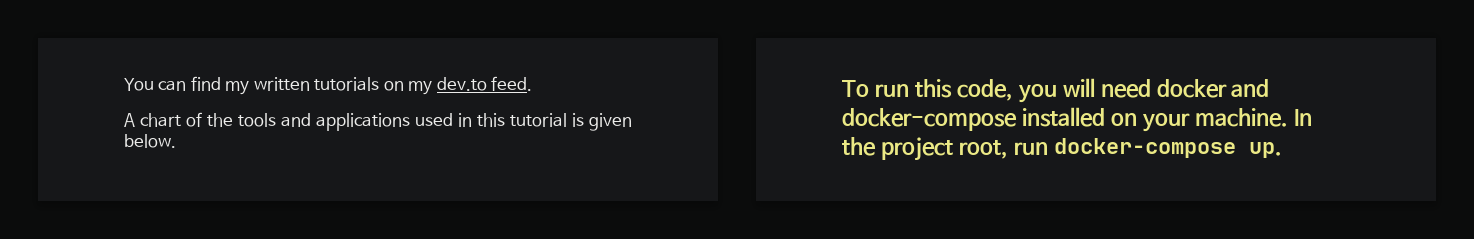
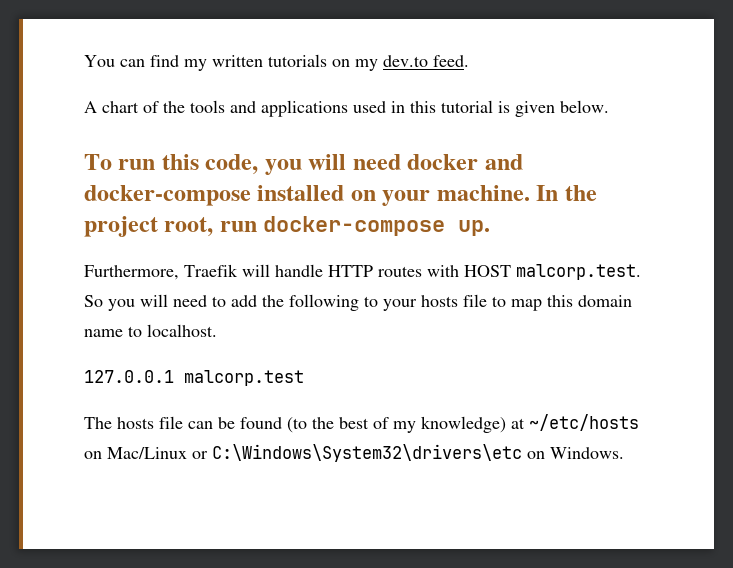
+ Furthermore, Traefik will handle HTTP routes with HOST malcorp.test. So you will need to add the following to your hosts file to map this domain name to localhost.
+ 127.0.0.1 malcorp.test
+ The hosts file can be found (to the best of my knowledge) at ~/etc/hosts on Mac/Linux or C:\Windows\System32\drivers\etc on Windows.

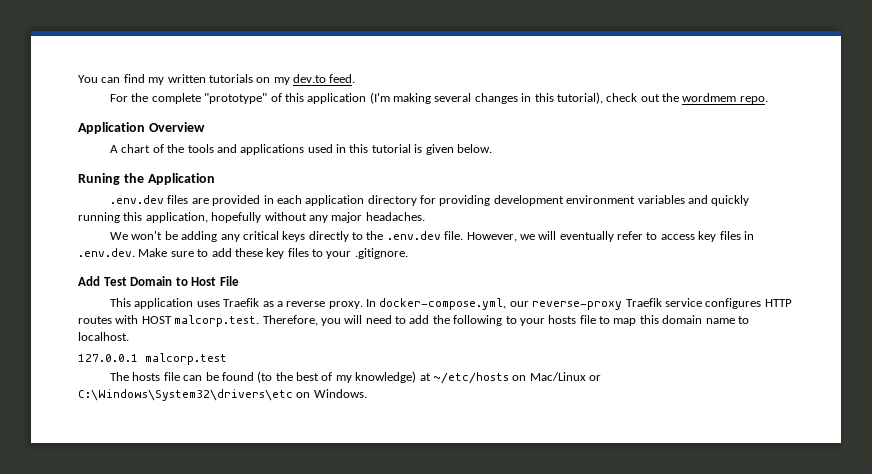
+ For the complete "prototype" of this application (I'm making several changes in this tutorial), check out the wordmem repo.
+ Application Overview
- To run this code, you will need docker and docker-compose installed on your machine. In the project root, run docker-compose up.
- Furthermore, Traefik will handle HTTP routes with HOST malcorp.test. So you will need to add the following to your hosts file to map this domain name to localhost.
+ Runing the Application
+ .env.dev files are provided in each application directory for providing development environment variables and quickly running this application, hopefully without any major headaches.
+ We won't be adding any critical keys directly to the .env.dev file. However, we will eventually refer to access key files in .env.dev. Make sure to add these key files to your .gitignore.
+ Add Test Domain to Host File
+ This application uses Traefik as a reverse proxy. In docker-compose.yml, our reverse-proxy Traefik service configures HTTP routes with HOST malcorp.test. Therefore, you will need to add the following to your hosts file to map this domain name to localhost.

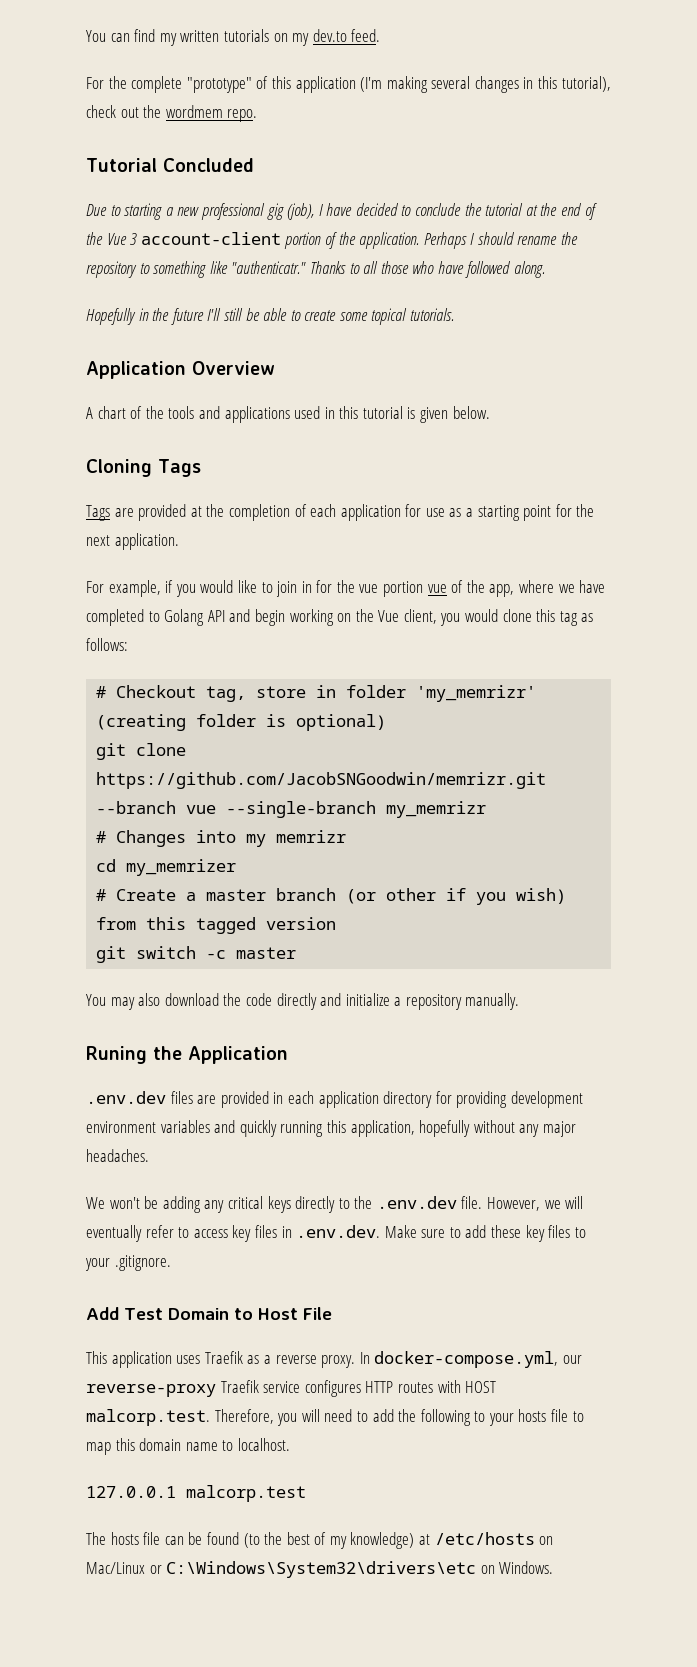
+ Tutorial Concluded
+ Due to starting a new professional gig (job), I have decided to conclude the tutorial at the end of the Vue 3 account-client portion of the application. Perhaps I should rename the repository to something like "authenticatr." Thanks to all those who have followed along.
+ Hopefully in the future I'll still be able to create some topical tutorials.
+ Cloning Tags
+ Tags are provided at the completion of each application for use as a starting point for the next application.
+ For example, if you would like to join in for the vue portion vue of the app, where we have completed to Golang API and begin working on the Vue client, you would clone this tag as follows:
+ # Checkout tag, store in folder 'my_memrizr' (creating folder is optional)
+ git clone https://github.com/JacobSNGoodwin/memrizr.git --branch vue --single-branch my_memrizr
+ # Changes into my memrizr
+ cd my_memrizer
+ # Create a master branch (or other if you wish) from this tagged version
+ git switch -c master
+ You may also download the code directly and initialize a repository manually.
- The hosts file can be found (to the best of my knowledge) at ~/etc/hosts on Mac/Linux or C:\Windows\System32\drivers\etc on Windows.
+ The hosts file can be found (to the best of my knowledge) at /etc/hosts on Mac/Linux or C:\Windows\System32\drivers\etc on Windows.

